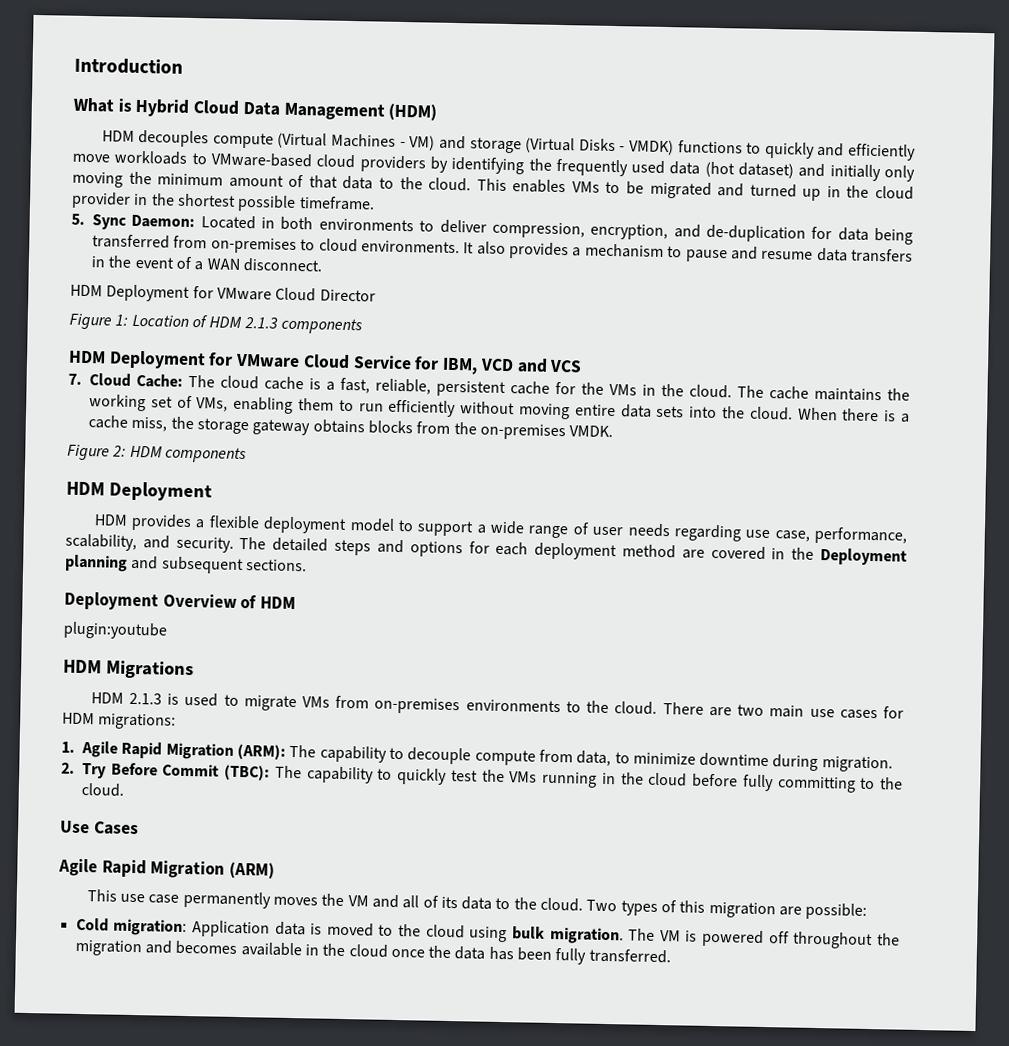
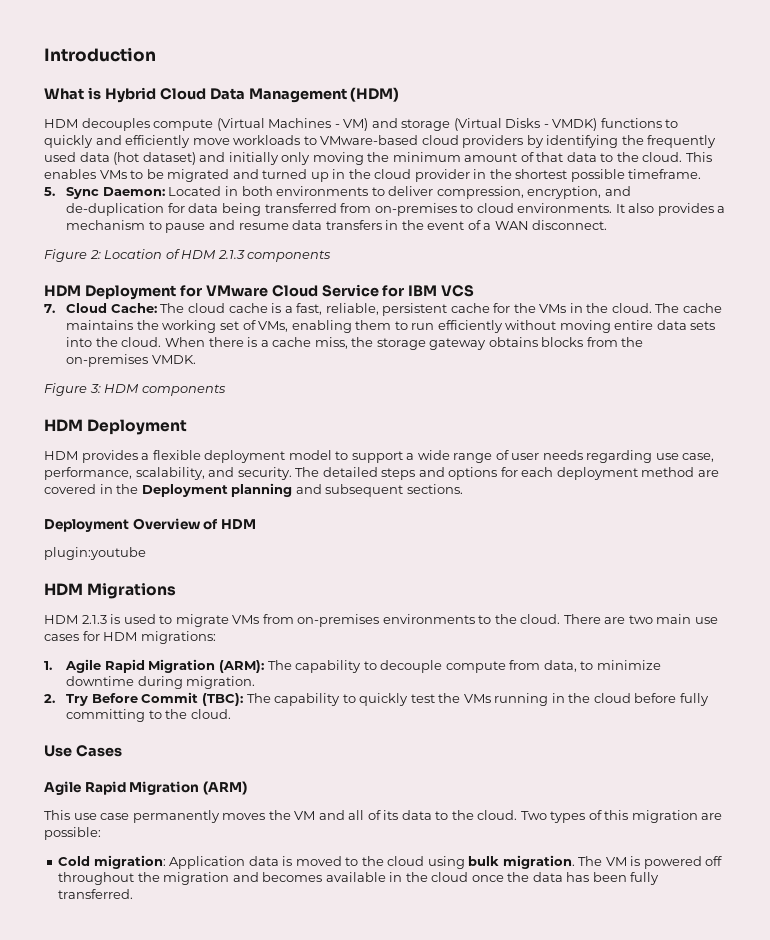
- HDM Deployment for VMware Cloud Director
- Figure 1: Location of HDM 2.1.3 components
+ Figure 2: Location of HDM 2.1.3 components
- HDM Deployment for VMware Cloud Service for IBM, VCD and VCS
+ HDM Deployment for VMware Cloud Service for IBM VCS
- Figure 2: HDM components
+ Figure 3: HDM components

